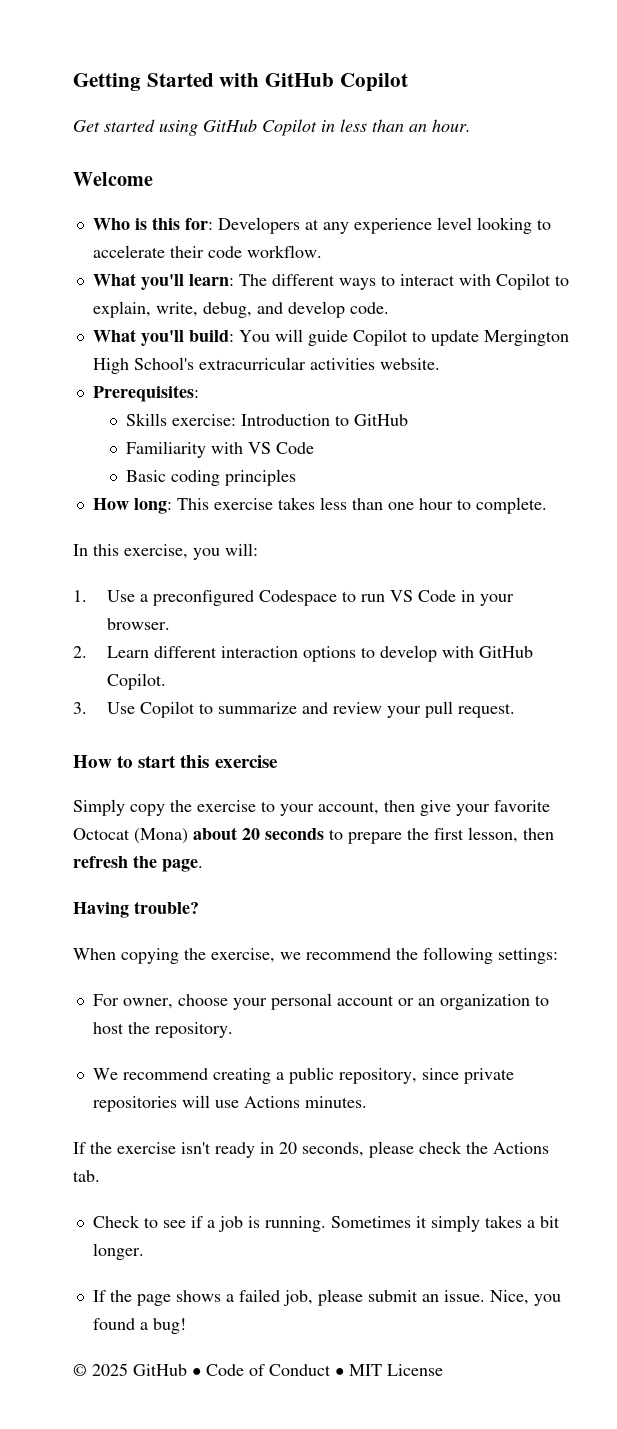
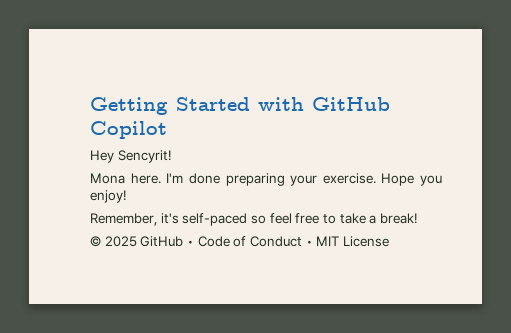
- Get started using GitHub Copilot in less than an hour.
- Welcome
- Who is this for: Developers at any experience level looking to accelerate their code workflow.
- What you'll learn: The different ways to interact with Copilot to explain, write, debug, and develop code.
- What you'll build: You will guide Copilot to update Mergington High School's extracurricular activities website.
- Prerequisites:
- Skills exercise: Introduction to GitHub
- Familiarity with VS Code
- Basic coding principles
- How long: This exercise takes less than one hour to complete.
- In this exercise, you will:
- 1. Use a preconfigured Codespace to run VS Code in your browser.
- 2. Learn different interaction options to develop with GitHub Copilot.
- 3. Use Copilot to summarize and review your pull request.
- How to start this exercise
- Simply copy the exercise to your account, then give your favorite Octocat (Mona) about 20 seconds to prepare the first lesson, then refresh the page.
- Having trouble?
- When copying the exercise, we recommend the following settings:
- For owner, choose your personal account or an organization to host the repository.
- We recommend creating a public repository, since private repositories will use Actions minutes.
- If the exercise isn't ready in 20 seconds, please check the Actions tab.
- Check to see if a job is running. Sometimes it simply takes a bit longer.
- If the page shows a failed job, please submit an issue. Nice, you found a bug!
+ Hey Sencyrit!
+ Mona here. I'm done preparing your exercise. Hope you enjoy!
+ Remember, it's self-paced so feel free to take a break!

